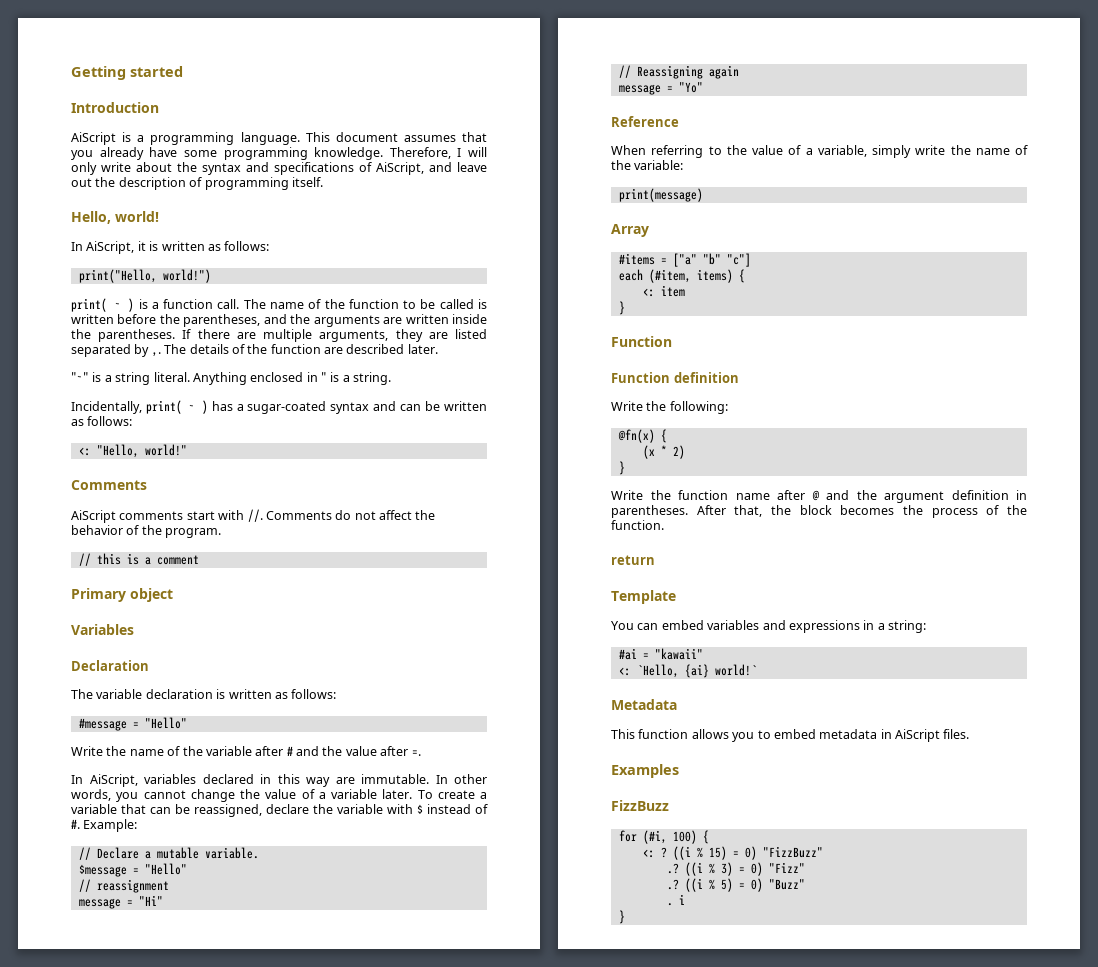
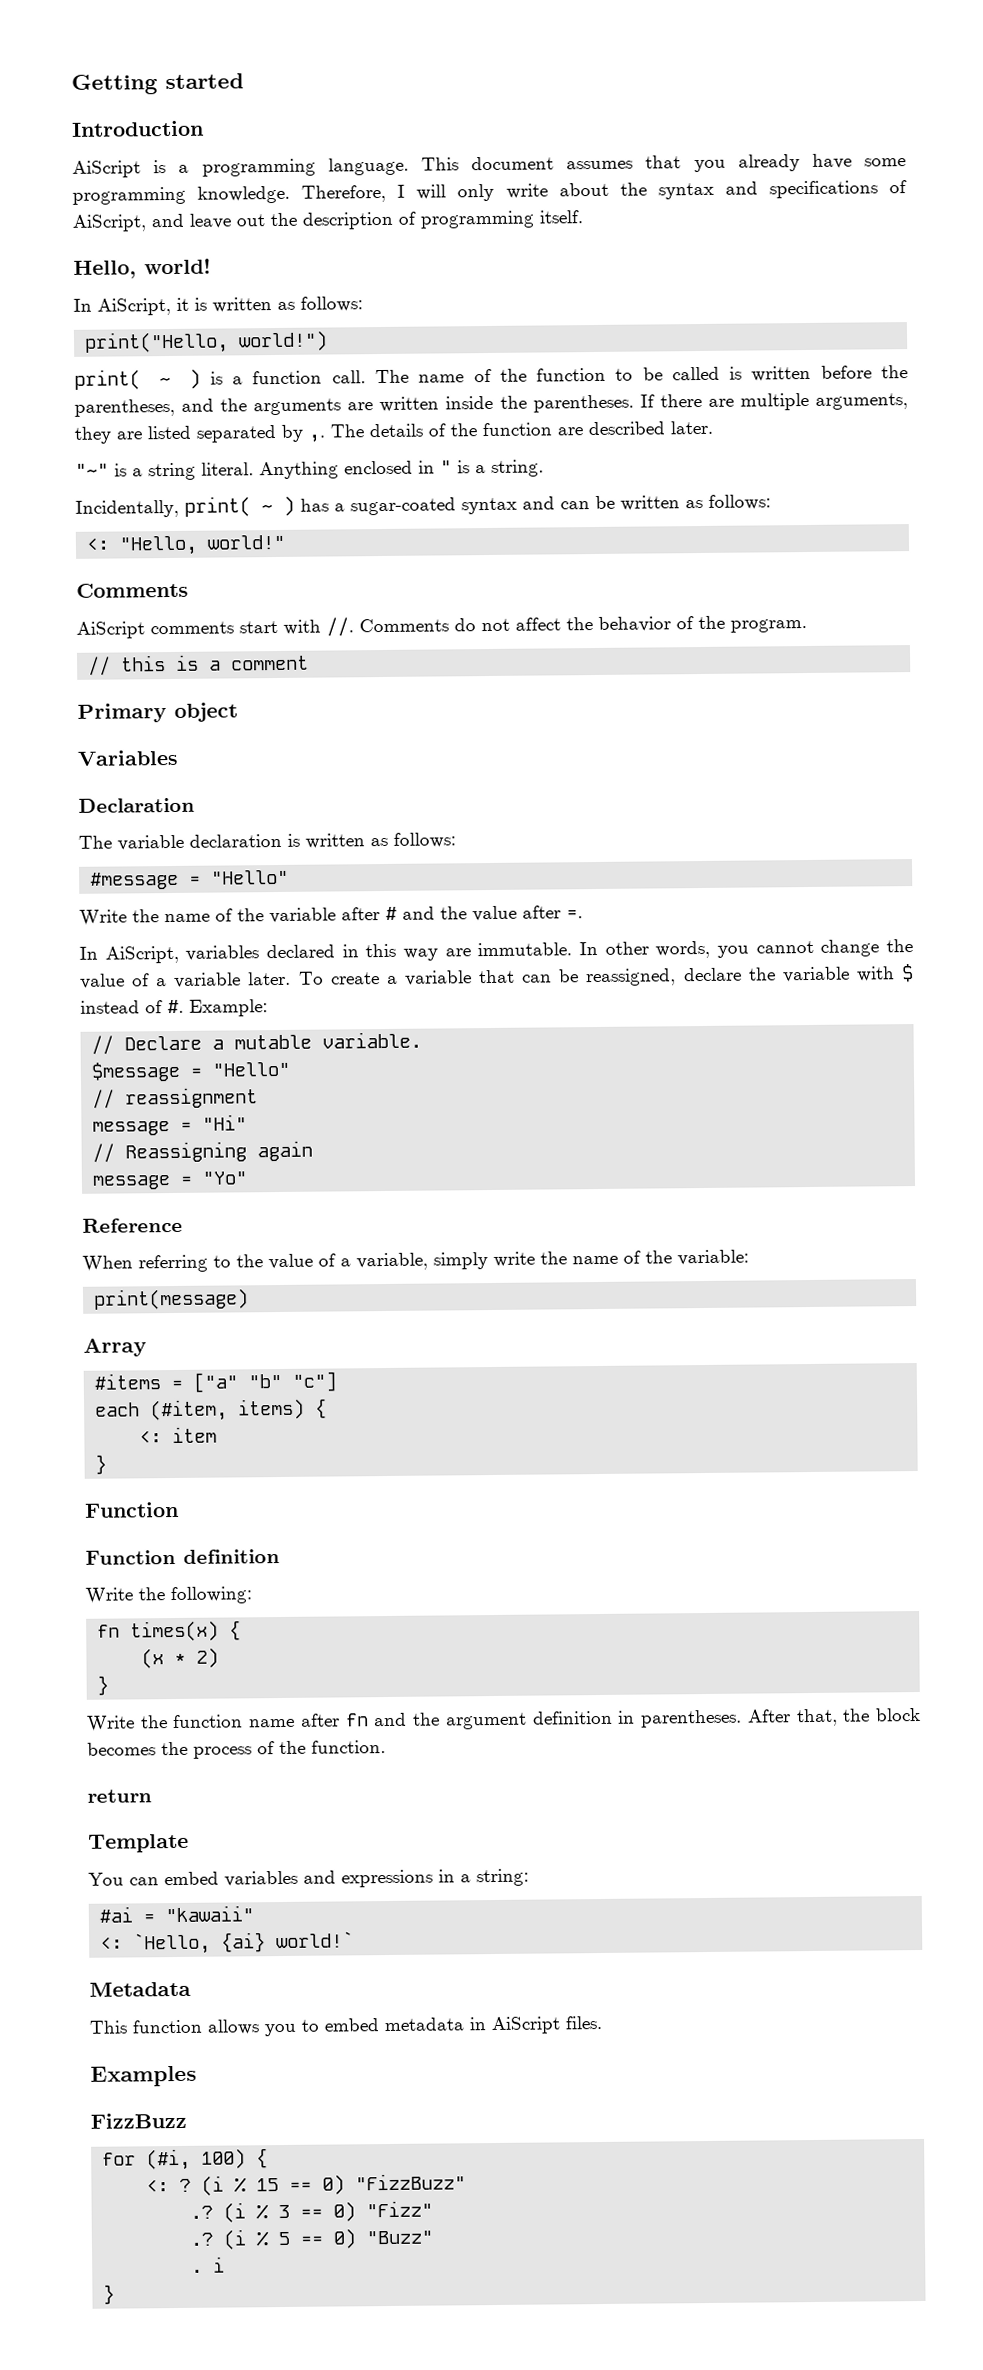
- @fn(x) {
+ fn times(x) {
- Write the function name after @ and the argument definition in parentheses.
+ Write the function name after fn and the argument definition in parentheses.
- ((i % 15) = 0) "FizzBuzz"
+ (i % 15 == 0) "FizzBuzz"
- ((i % 3) = 0) "Fizz"
+ (i % 3 == 0) "Fizz"
- ((i % 5) = 0) "Buzz"
+ (i % 5 == 0) "Buzz"

